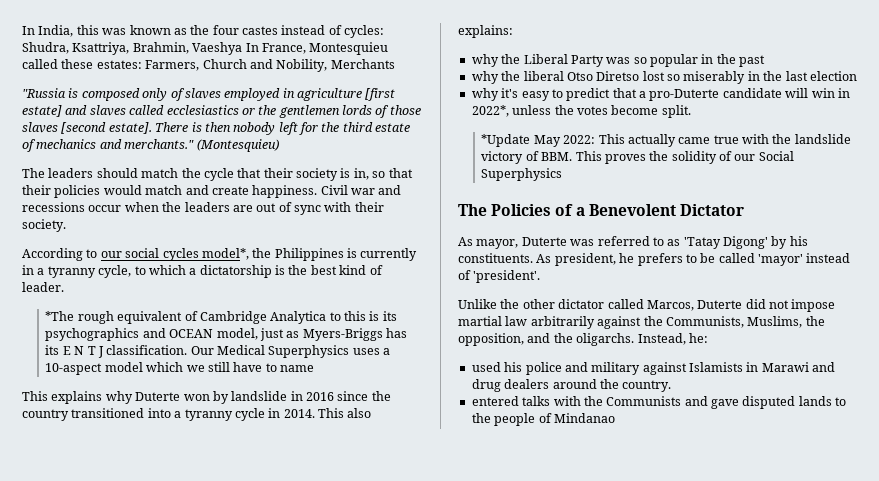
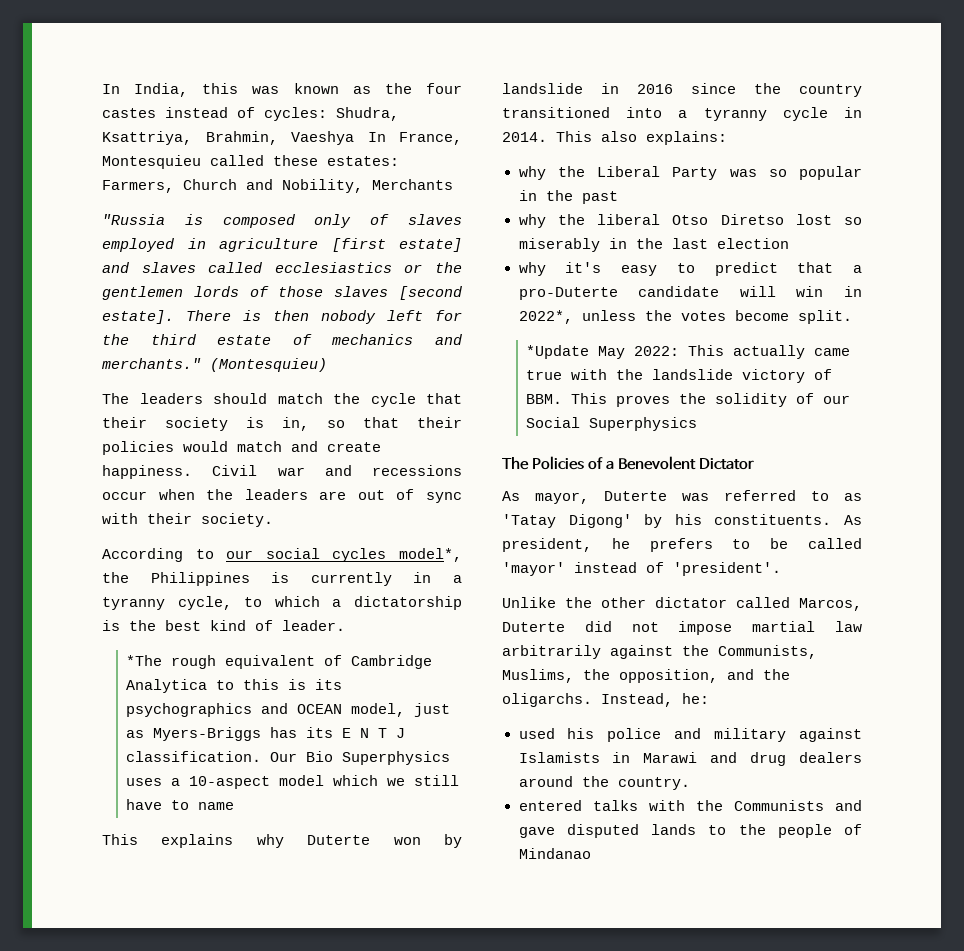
- Our Medical Superphysics uses a 10-aspect model which we still have to name
+ Our Bio Superphysics uses a 10-aspect model which we still have to name

